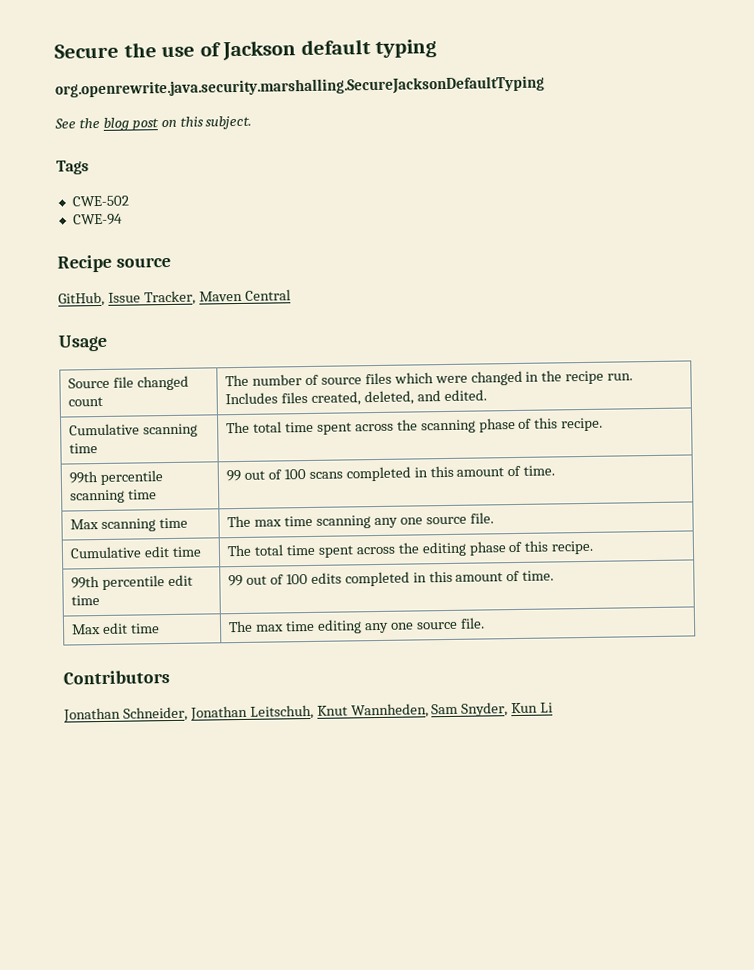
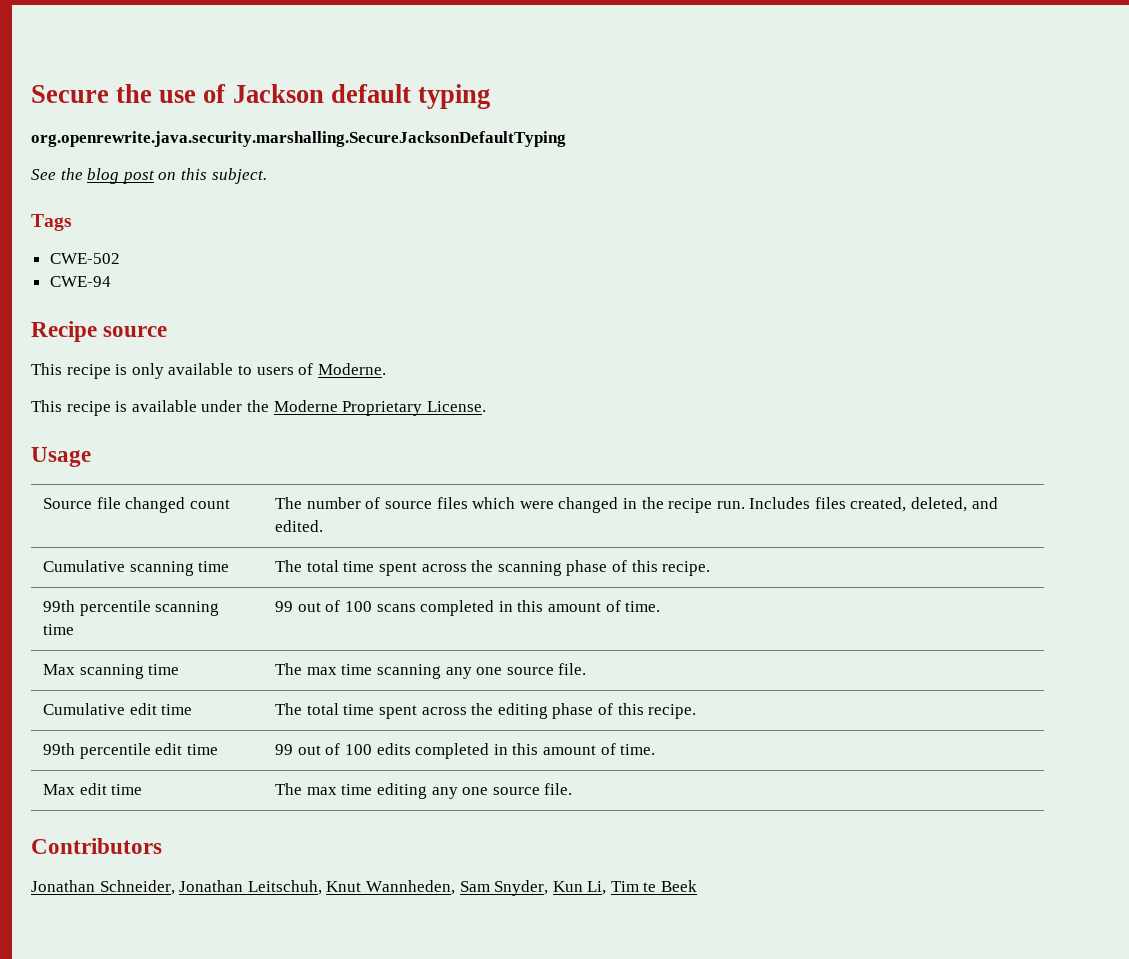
- GitHub, Issue Tracker, Maven Central
+ This recipe is only available to users of Moderne.
+ This recipe is available under the Moderne Proprietary License.
- Jonathan Schneider, Jonathan Leitschuh, Knut Wannheden, Sam Snyder, Kun Li
+ Jonathan Schneider, Jonathan Leitschuh, Knut Wannheden, Sam Snyder, Kun Li, Tim te Beek

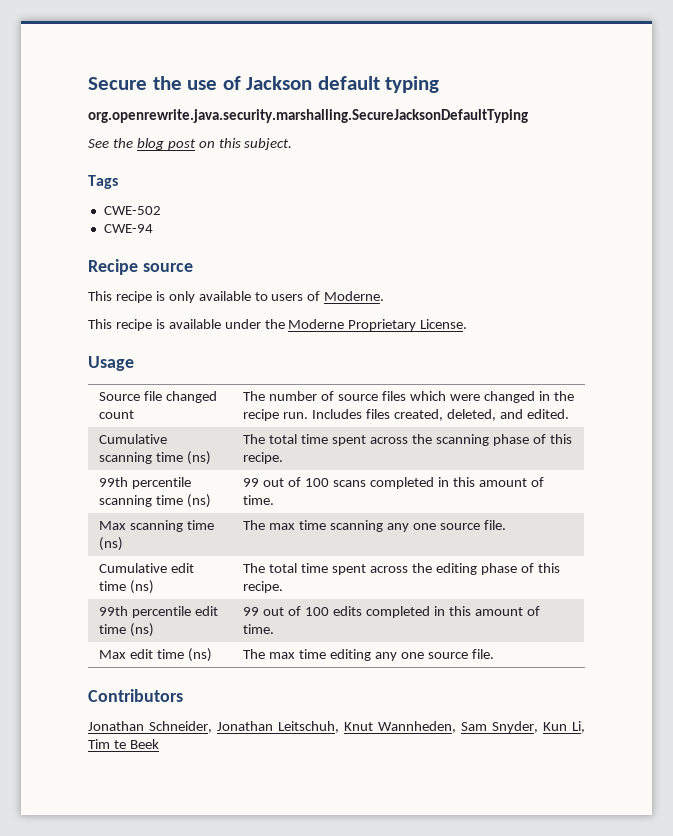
- Cumulative scanning time | The total time spent across the scanning phase of this recipe.
+ Cumulative scanning time (ns) | The total time spent across the scanning phase of this recipe.
- 99th percentile scanning time | 99 out of 100 scans completed in this amount of time.
+ 99th percentile scanning time (ns) | 99 out of 100 scans completed in this amount of time.
- Max scanning time | The max time scanning any one source file.
+ Max scanning time (ns) | The max time scanning any one source file.
- Cumulative edit time | The total time spent across the editing phase of this recipe.
+ Cumulative edit time (ns) | The total time spent across the editing phase of this recipe.
- 99th percentile edit time | 99 out of 100 edits completed in this amount of time.
+ 99th percentile edit time (ns) | 99 out of 100 edits completed in this amount of time.
- Max edit time | The max time editing any one source file.
+ Max edit time (ns) | The max time editing any one source file.

